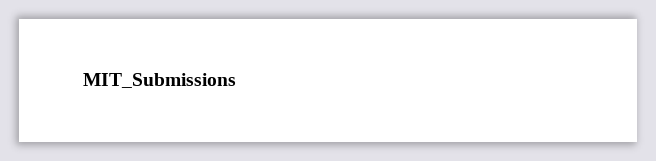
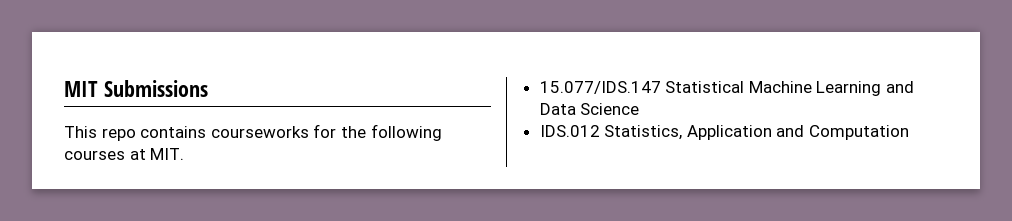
- MIT_Submissions
+ MIT Submissions
+ This repo contains courseworks for the following courses at MIT.
+ 15.077/IDS.147 Statistical Machine Learning and Data Science
+ IDS.012 Statistics, Application and Computation

